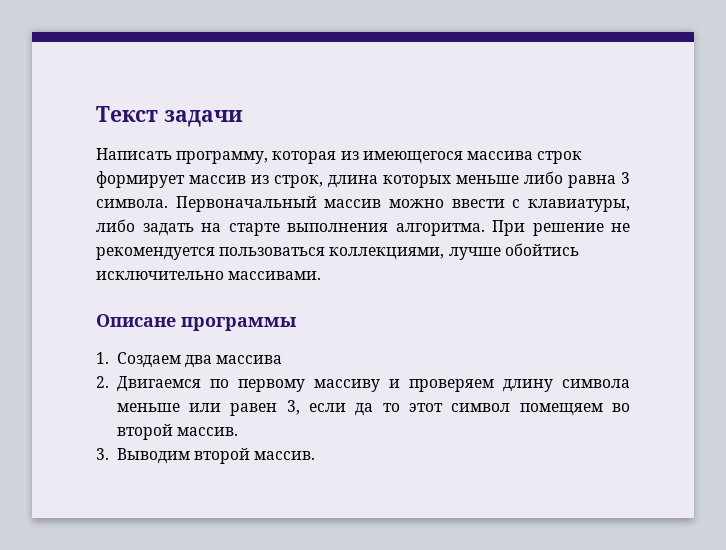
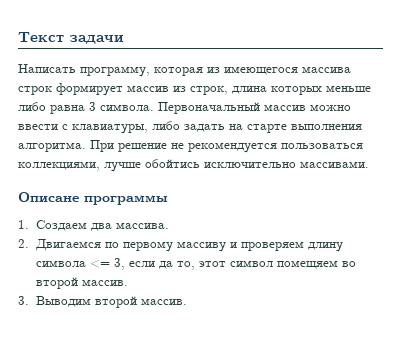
- 1. Создаем два массива
+ 1. Создаем два массива.
- 2. Двигаемся по первому массиву и проверяем длину символа меньше или равен 3, если да то этот символ помещяем во второй массив.
+ 2. Двигаемся по первому массиву и проверяем длину символа <= 3, если да то, этот символ помещяем во второй массив.

